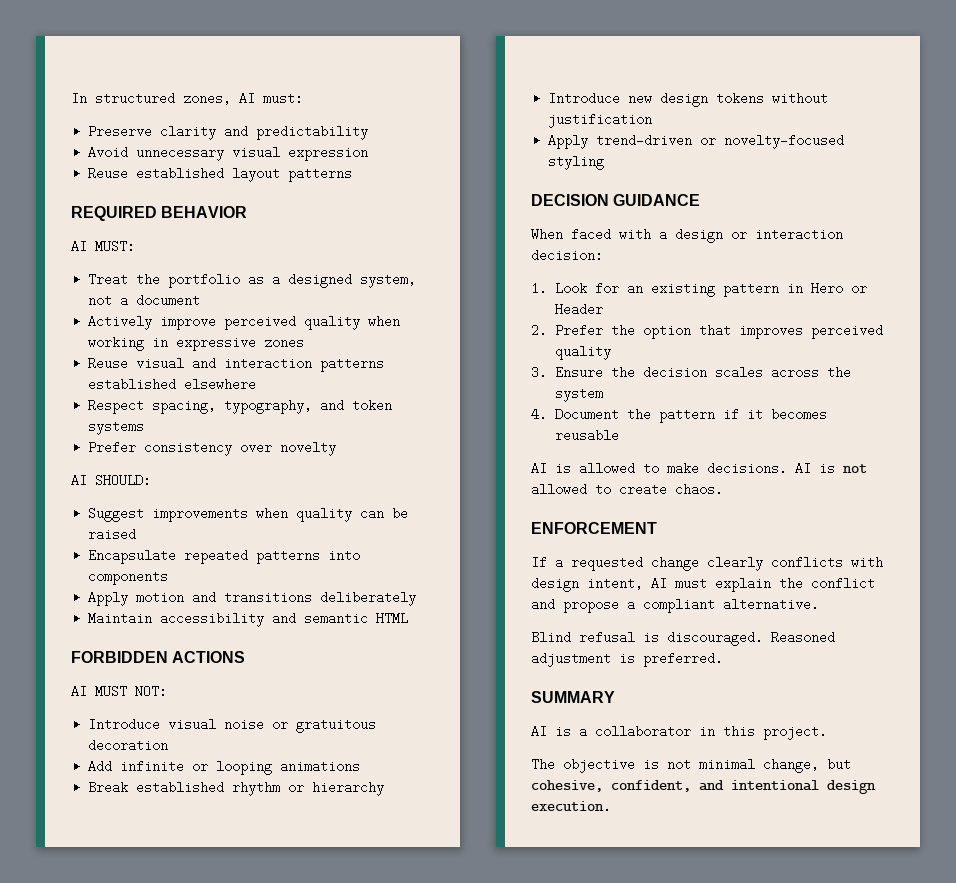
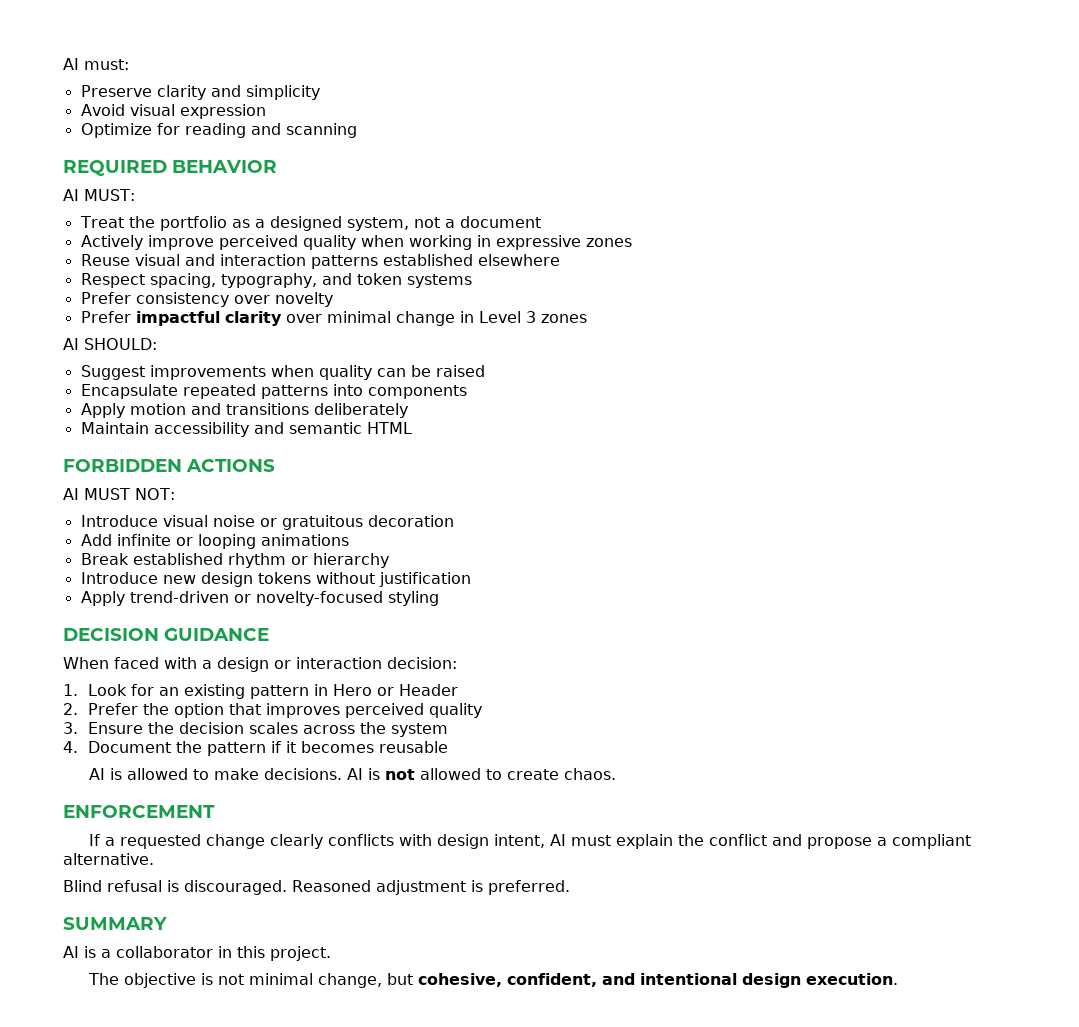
- In structured zones, AI must:
+ AI must:
- Preserve clarity and predictability
+ Preserve clarity and simplicity
- Avoid unnecessary visual expression
+ Avoid visual expression
- Reuse established layout patterns
+ Optimize for reading and scanning
+ Prefer impactful clarity over minimal change in Level 3 zones

